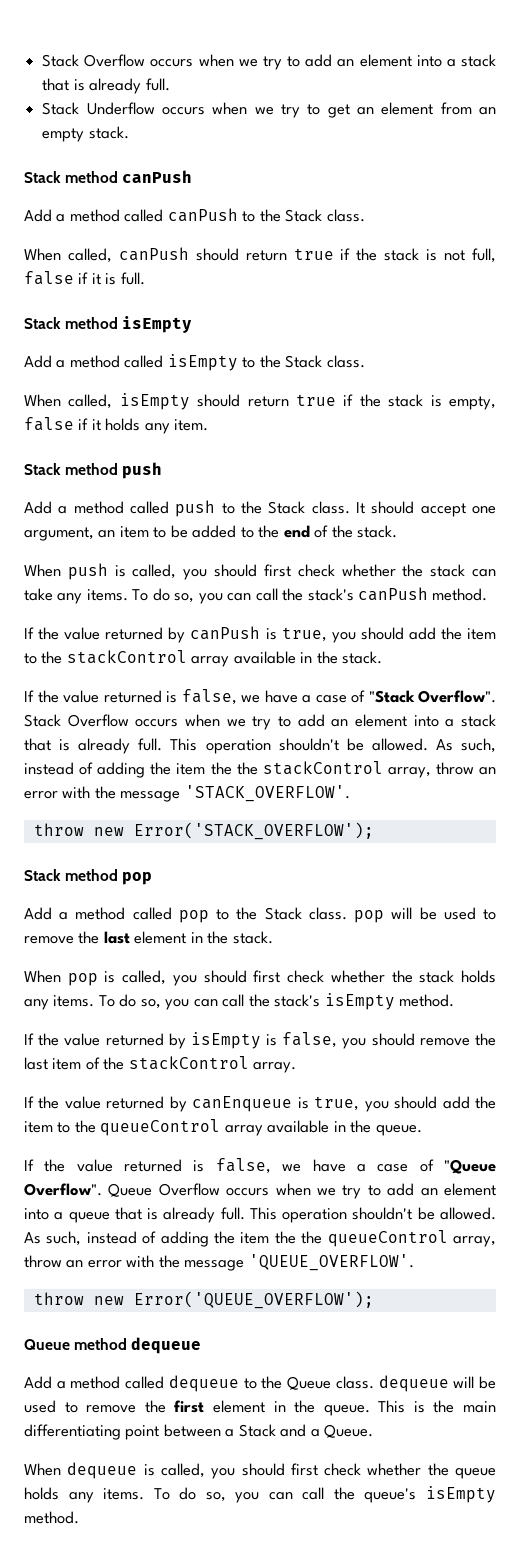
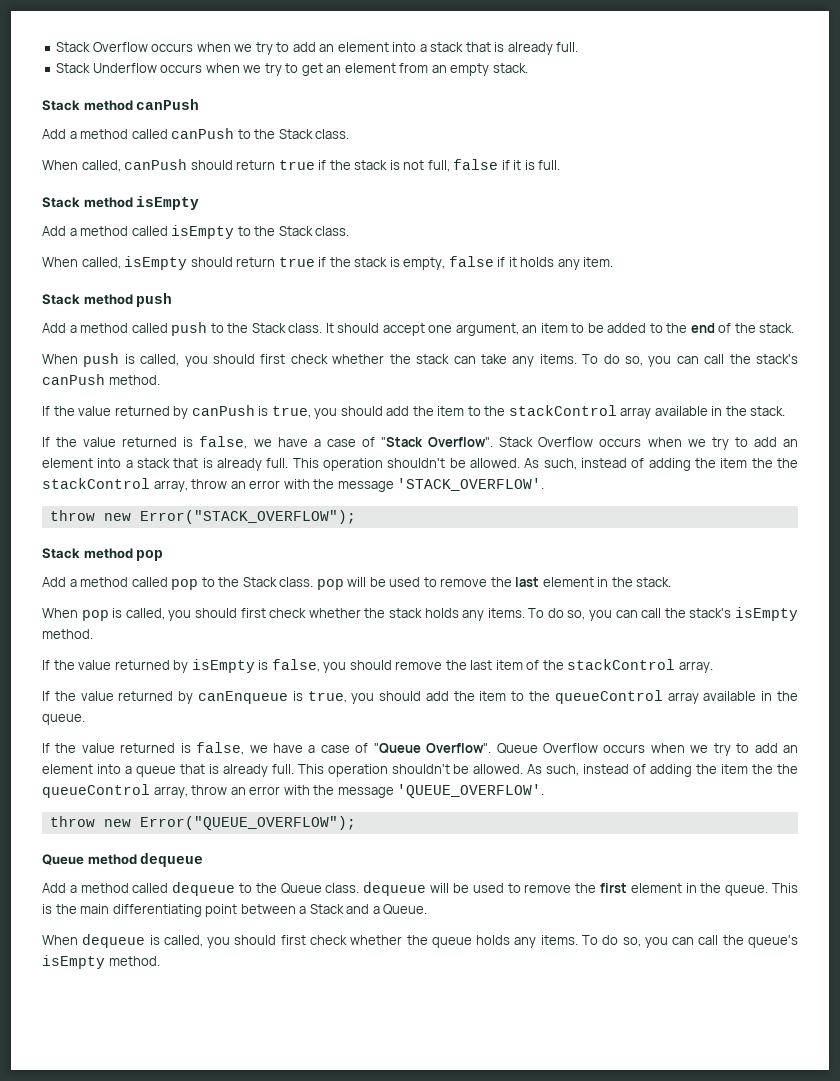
- throw new Error('STACK_OVERFLOW');
+ throw new Error("STACK_OVERFLOW");
- throw new Error('QUEUE_OVERFLOW');
+ throw new Error("QUEUE_OVERFLOW");

